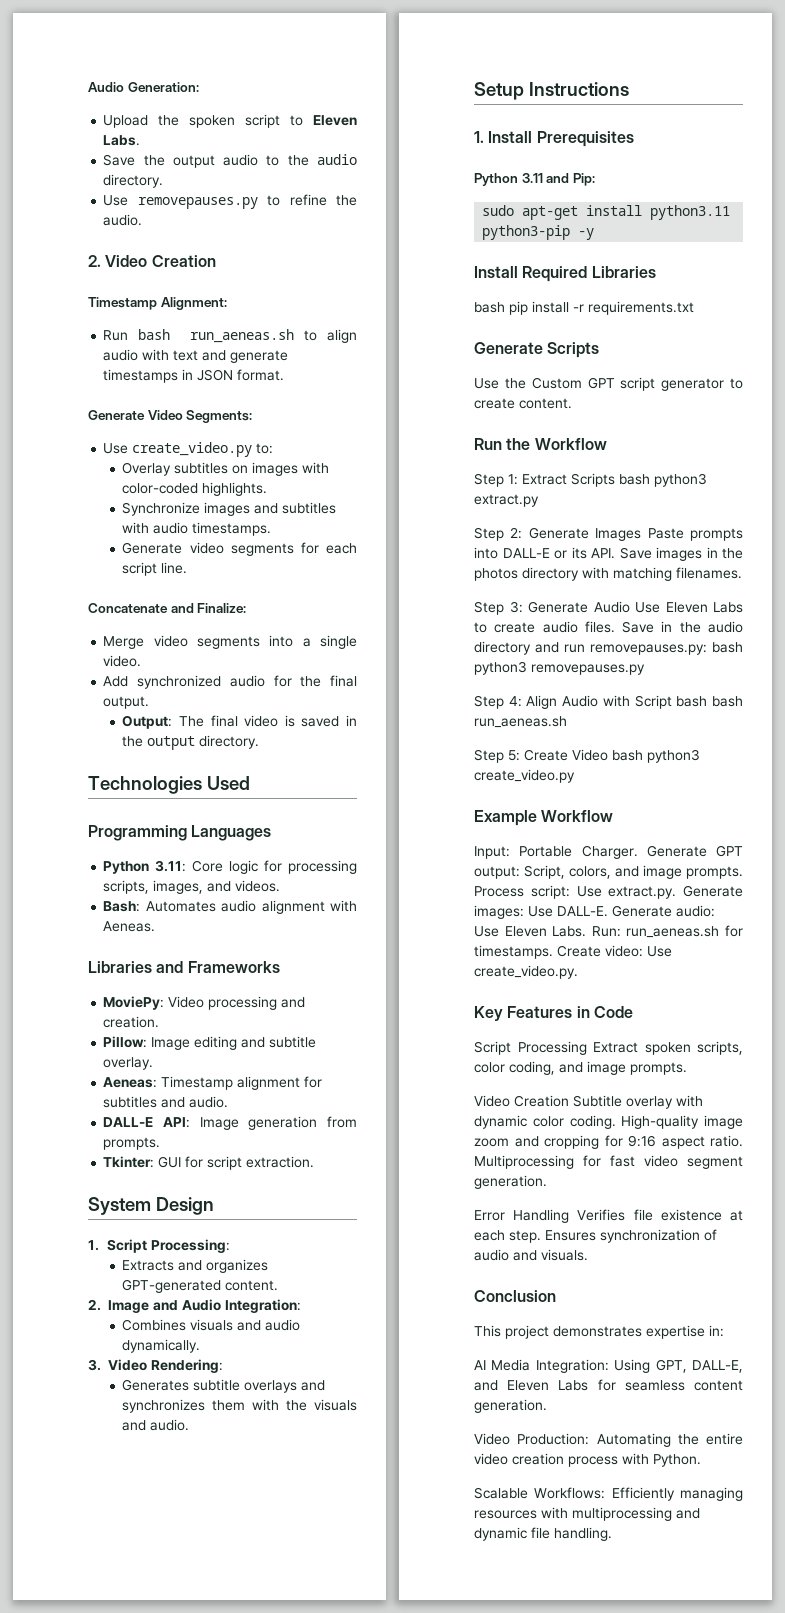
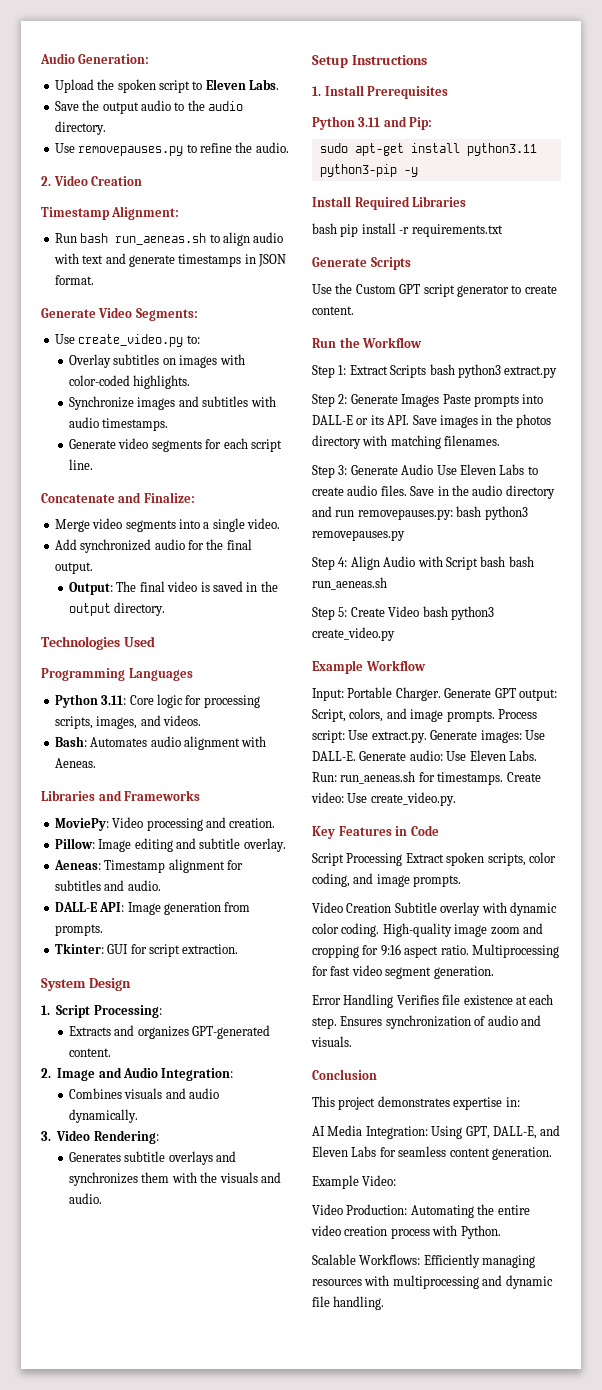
+ Example Video:

